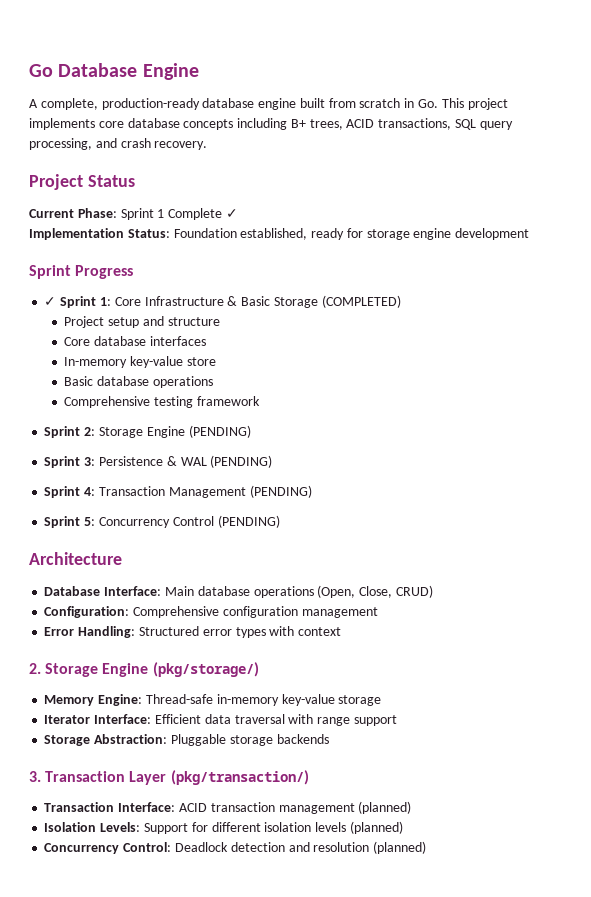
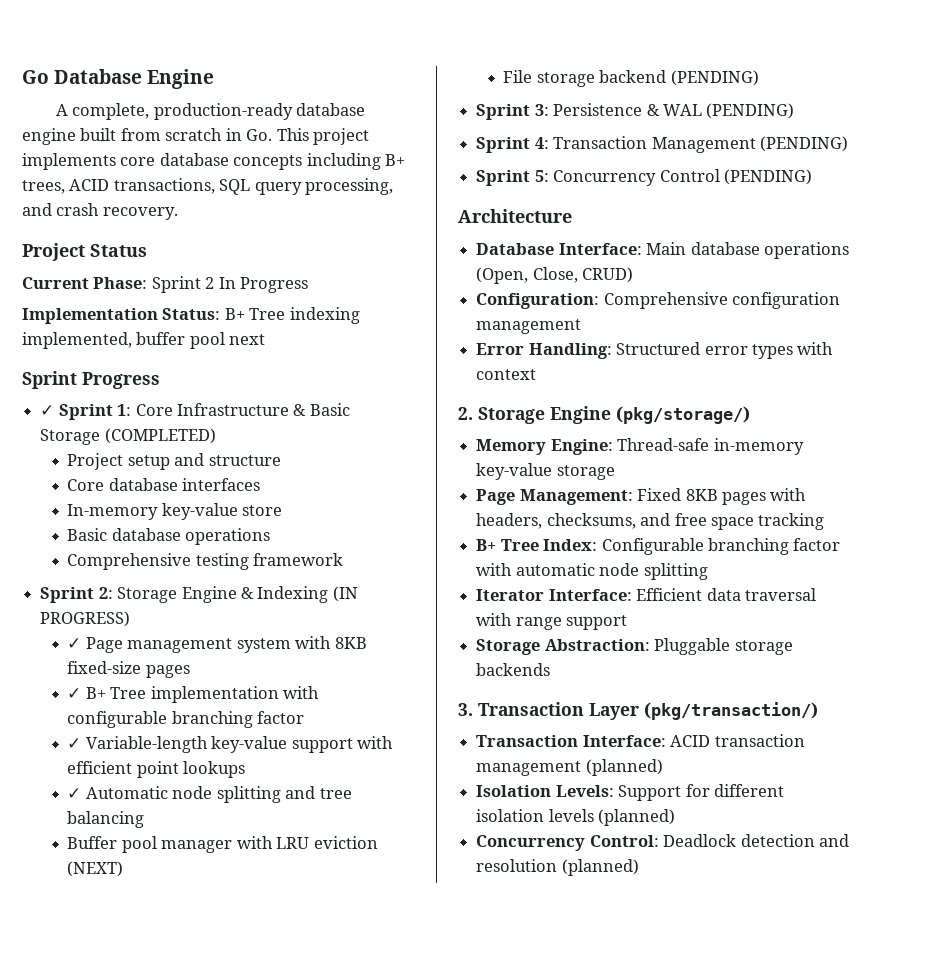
- Current Phase: Sprint 1 Complete ✓
+ Current Phase: Sprint 2 In Progress
- Implementation Status: Foundation established, ready for storage engine development
+ Implementation Status: B+ Tree indexing implemented, buffer pool next
- Sprint 2: Storage Engine (PENDING)
+ Sprint 2: Storage Engine & Indexing (IN PROGRESS)
+ ✓ Page management system with 8KB fixed-size pages
+ ✓ B+ Tree implementation with configurable branching factor
+ ✓ Variable-length key-value support with efficient point lookups
+ ✓ Automatic node splitting and tree balancing
+ Buffer pool manager with LRU eviction (NEXT)
+ File storage backend (PENDING)
+ Page Management: Fixed 8KB pages with headers, checksums, and free space tracking
+ B+ Tree Index: Configurable branching factor with automatic node splitting

